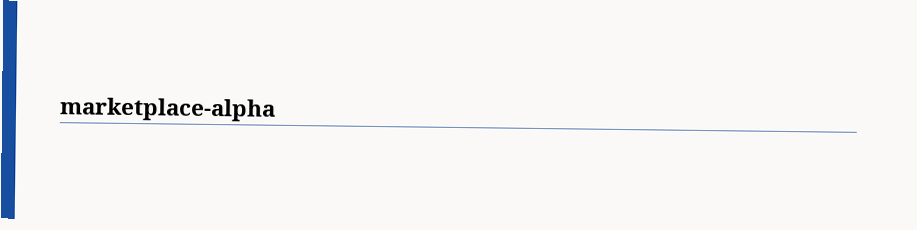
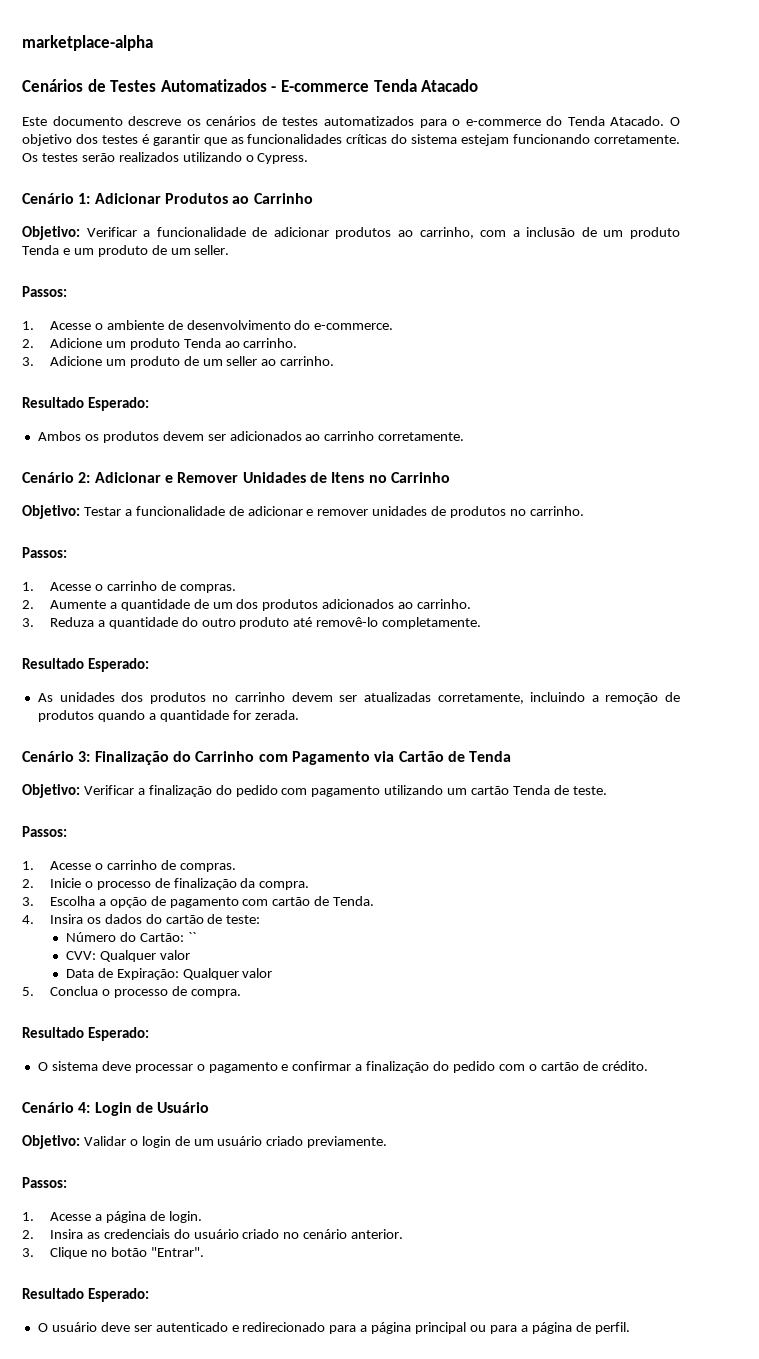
+ Cenários de Testes Automatizados - E-commerce Tenda Atacado
+ Este documento descreve os cenários de testes automatizados para o e-commerce do Tenda Atacado. O objetivo dos testes é garantir que as funcionalidades críticas do sistema estejam funcionando corretamente. Os testes serão realizados utilizando o Cypress.
+ Cenário 1: Adicionar Produtos ao Carrinho
+ Objetivo: Verificar a funcionalidade de adicionar produtos ao carrinho, com a inclusão de um produto Tenda e um produto de um seller.
+ Passos:
+ 1. Acesse o ambiente de desenvolvimento do e-commerce.
+ 2. Adicione um produto Tenda ao carrinho.
+ 3. Adicione um produto de um seller ao carrinho.
+ Resultado Esperado:
+ Ambos os produtos devem ser adicionados ao carrinho corretamente.
+ Cenário 2: Adicionar e Remover Unidades de Itens no Carrinho
+ Objetivo: Testar a funcionalidade de adicionar e remover unidades de produtos no carrinho.
+ Passos:
+ 1. Acesse o carrinho de compras.
+ 2. Aumente a quantidade de um dos produtos adicionados ao carrinho.
+ 3. Reduza a quantidade do outro produto até removê-lo completamente.
+ Resultado Esperado:
+ As unidades dos produtos no carrinho devem ser atualizadas corretamente, incluindo a remoção de produtos quando a quantidade for zerada.
+ Cenário 3: Finalização do Carrinho com Pagamento via Cartão de Tenda
+ Objetivo: Verificar a finalização do pedido com pagamento utilizando um cartão Tenda de teste.
+ Passos:
+ 1. Acesse o carrinho de compras.
+ 2. Inicie o processo de finalização da compra.
+ 3. Escolha a opção de pagamento com cartão de Tenda.
+ 4. Insira os dados do cartão de teste:
+ Número do Cartão: ``
+ CVV: Qualquer valor
+ Data de Expiração: Qualquer valor
+ 5. Conclua o processo de compra.
+ Resultado Esperado:
+ O sistema deve processar o pagamento e confirmar a finalização do pedido com o cartão de crédito.
+ Cenário 4: Login de Usuário
+ Objetivo: Validar o login de um usuário criado previamente.
+ Passos:
+ 1. Acesse a página de login.
+ 2. Insira as credenciais do usuário criado no cenário anterior.
+ 3. Clique no botão "Entrar".
+ Resultado Esperado:
+ O usuário deve ser autenticado e redirecionado para a página principal ou para a página de perfil.

